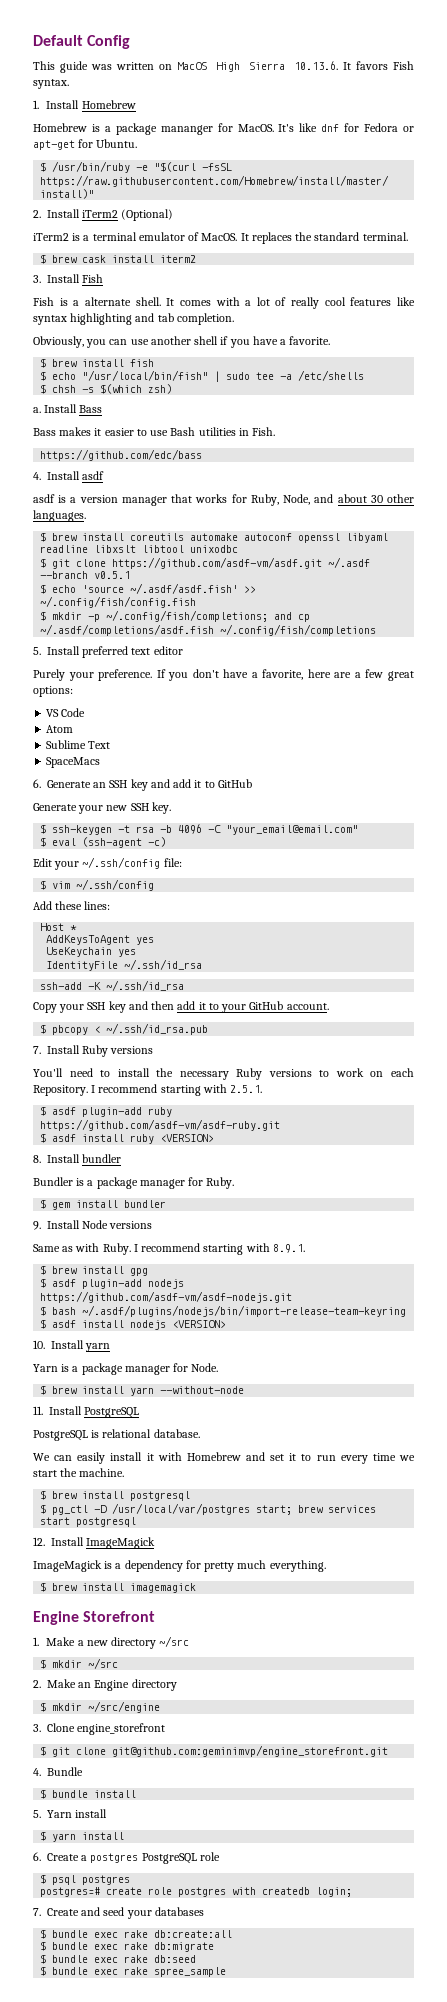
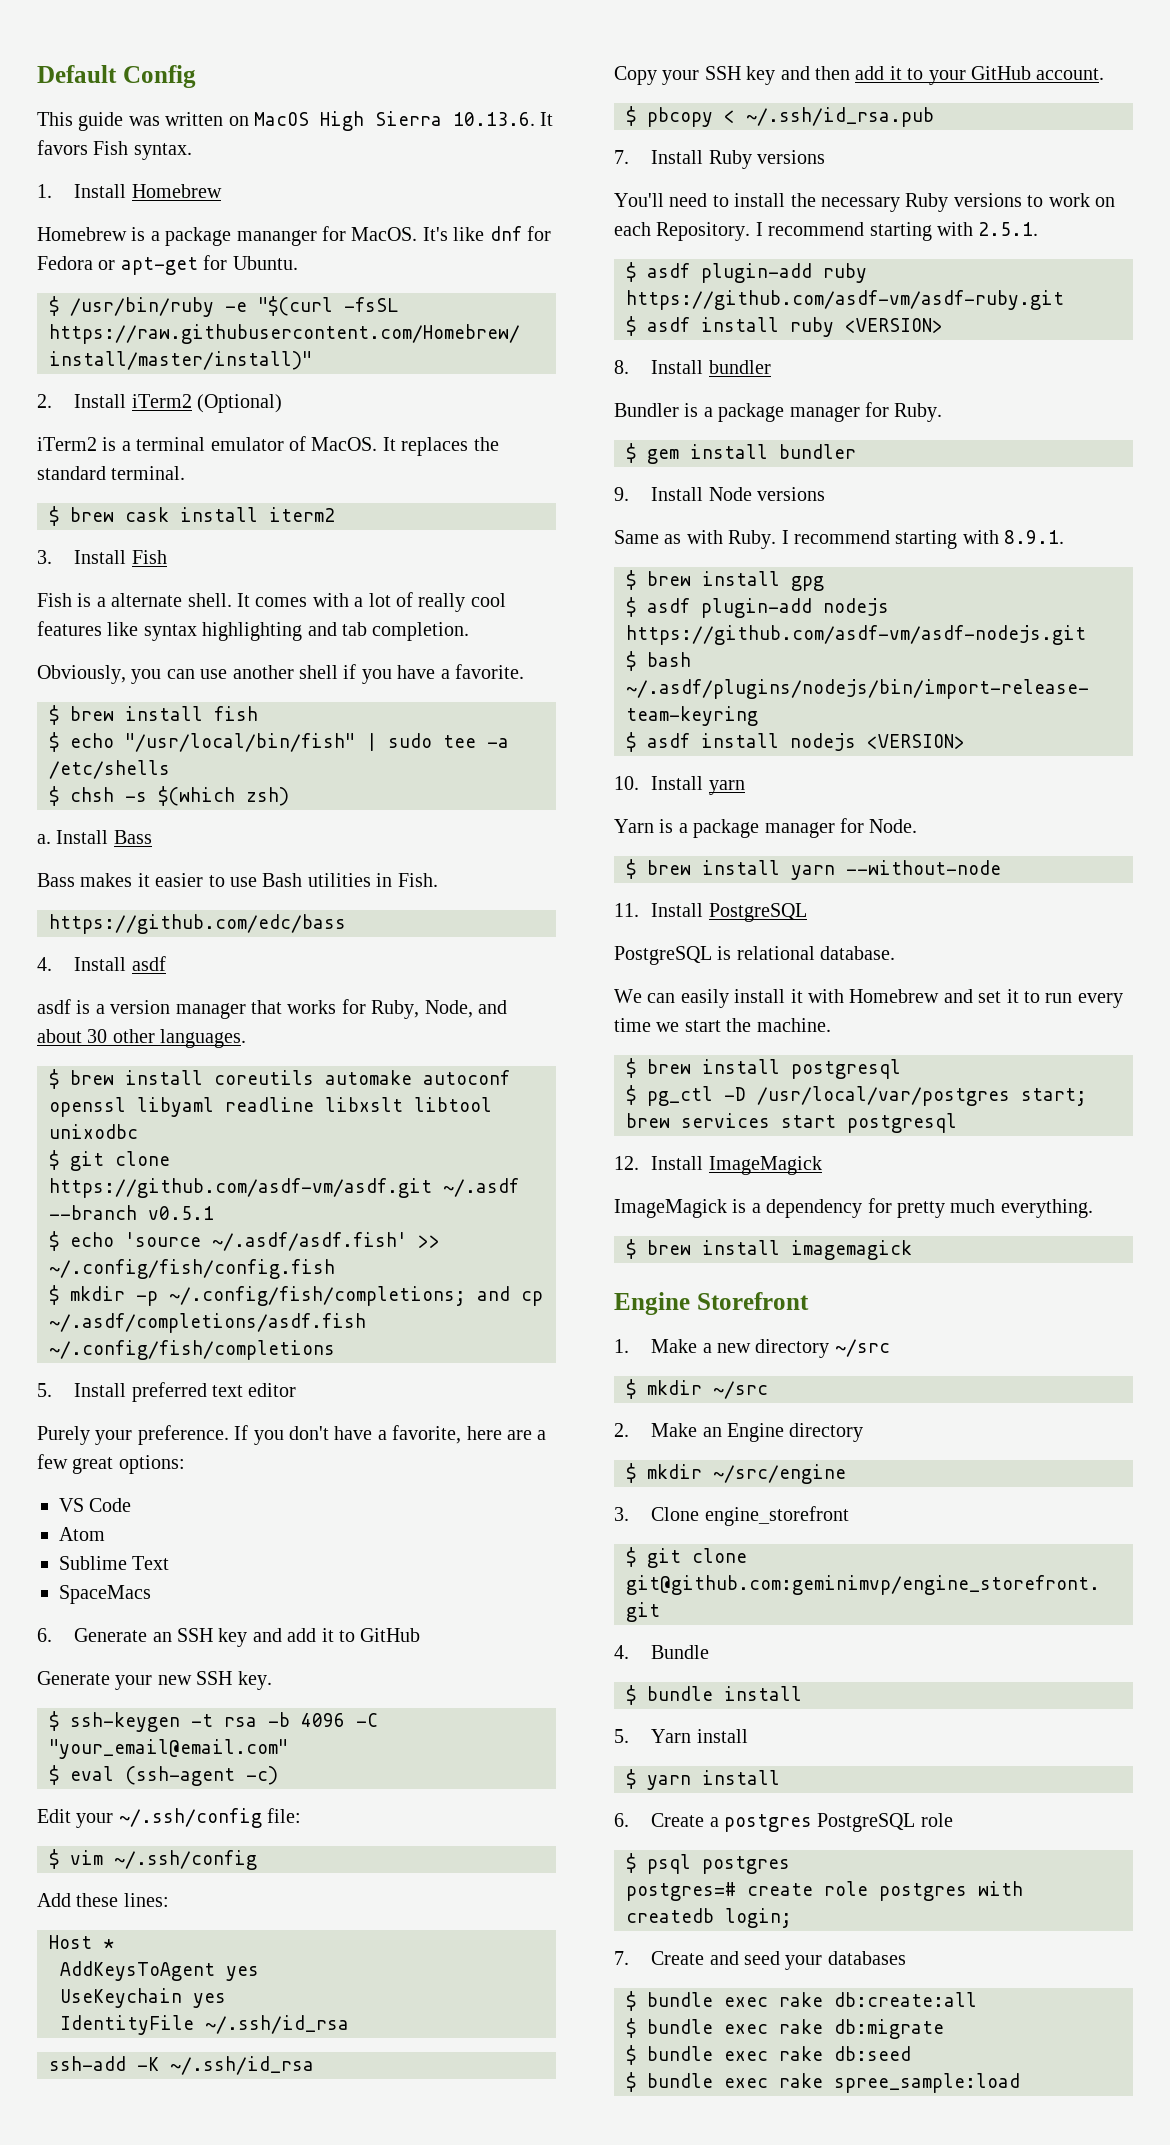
- $ bundle exec rake spree_sample
+ $ bundle exec rake spree_sample:load

